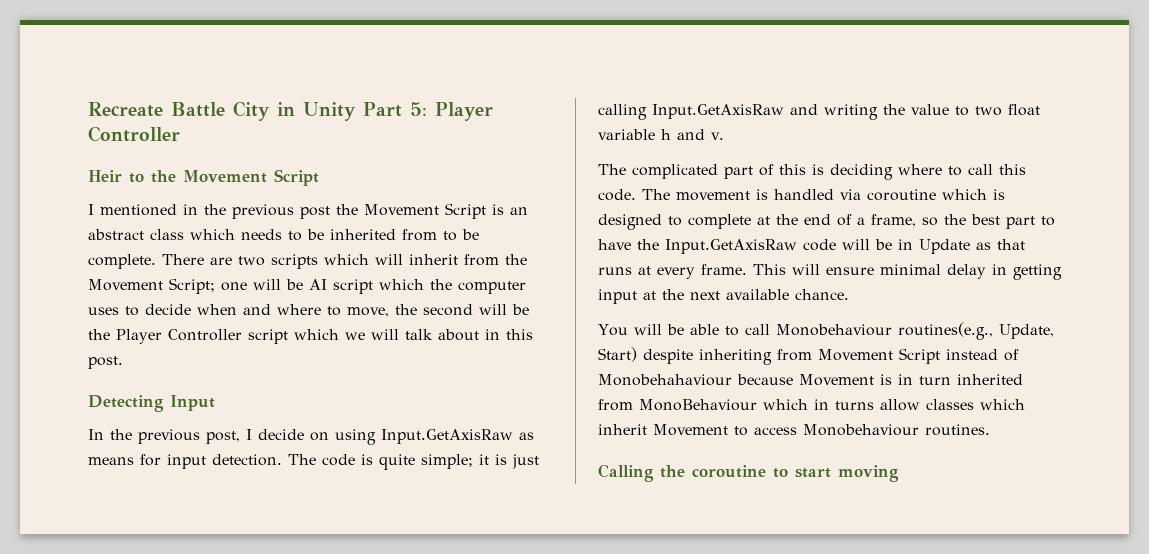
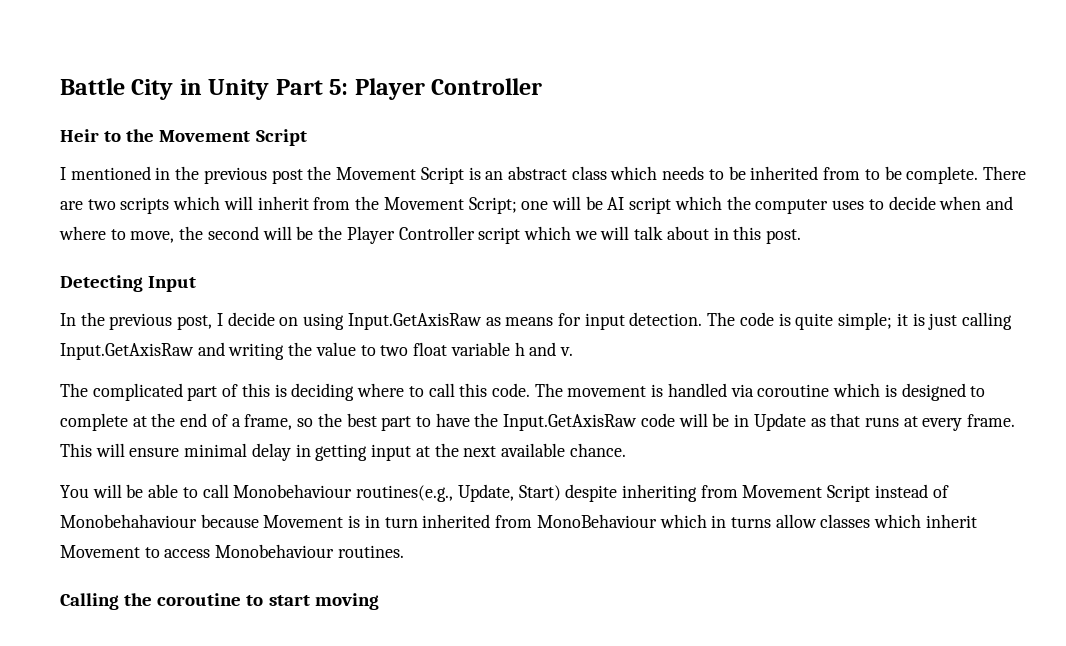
- Recreate Battle City in Unity Part 5: Player Controller
+ Battle City in Unity Part 5: Player Controller

